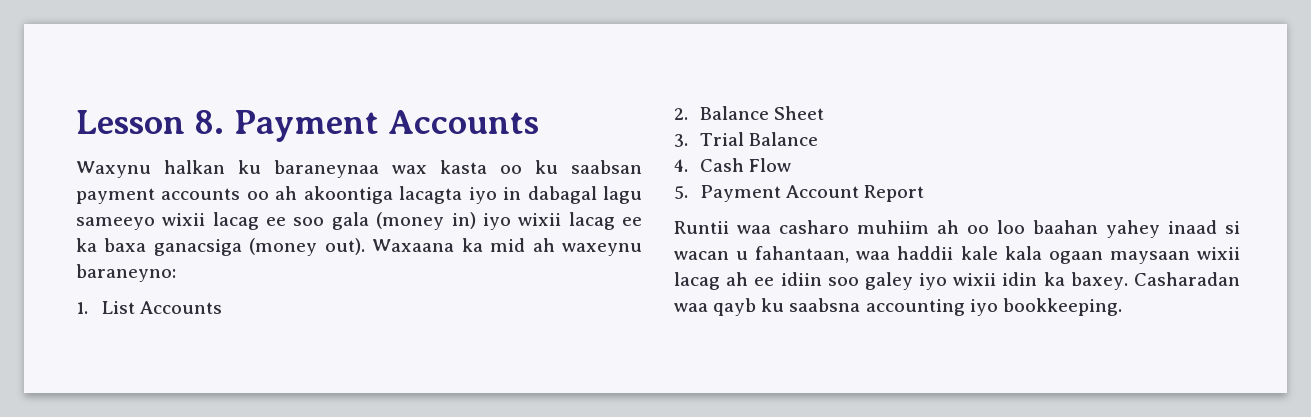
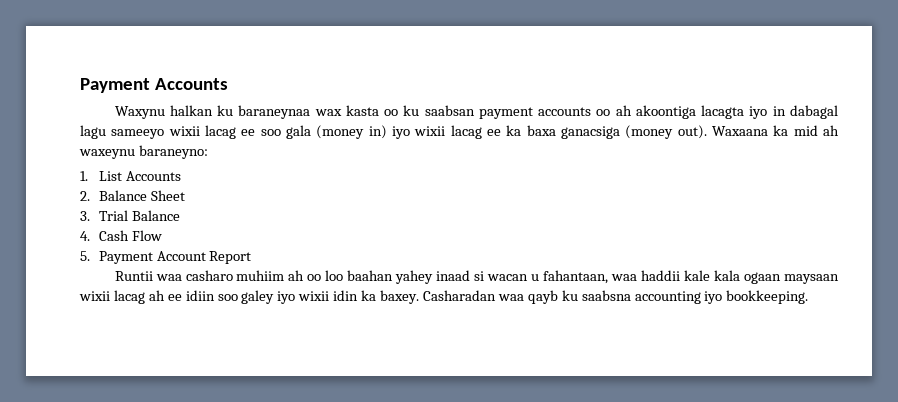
- Lesson 8. Payment Accounts
+ Payment Accounts

